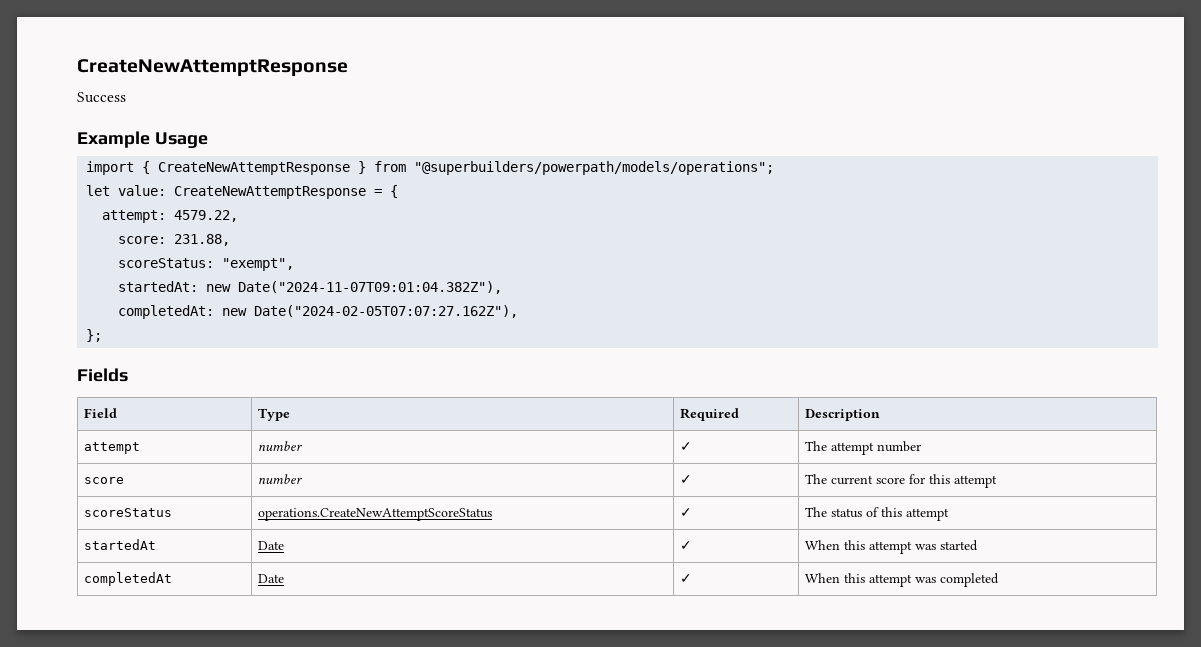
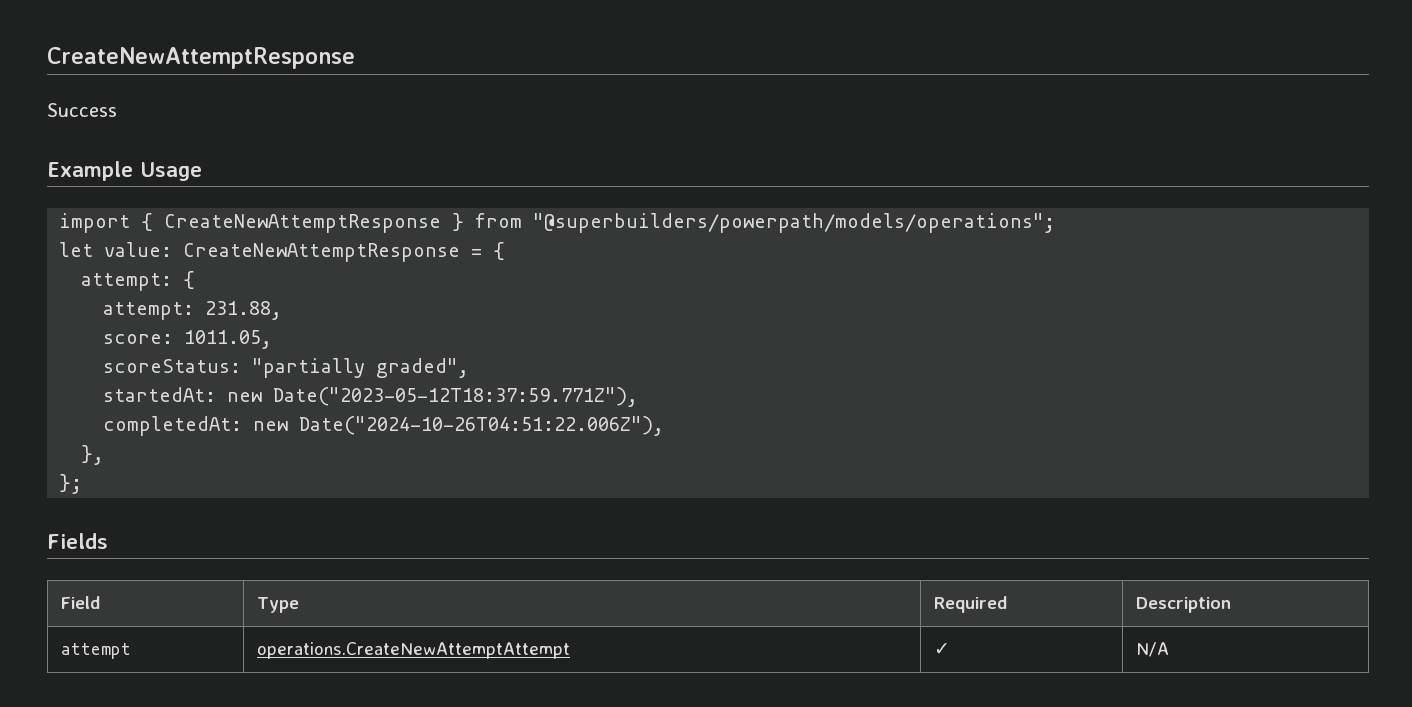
- attempt: 4579.22,
+ attempt: {
+ attempt: 231.88,
- score: 231.88,
+ score: 1011.05,
- scoreStatus: "exempt",
+ scoreStatus: "partially graded",
- startedAt: new Date("2024-11-07T09:01:04.382Z"),
+ startedAt: new Date("2023-05-12T18:37:59.771Z"),
- completedAt: new Date("2024-02-05T07:07:27.162Z"),
+ completedAt: new Date("2024-10-26T04:51:22.006Z"),
+ },
- attempt | number | ✓ | The attempt number
- score | number | ✓ | The current score for this attempt
- scoreStatus | operations.CreateNewAttemptScoreStatus | ✓ | The status of this attempt
- startedAt | Date | ✓ | When this attempt was started
- completedAt | Date | ✓ | When this attempt was completed
+ attempt | operations.CreateNewAttemptAttempt | ✓ | N/A

